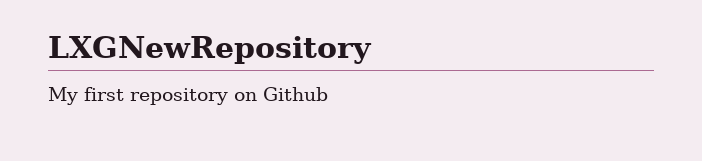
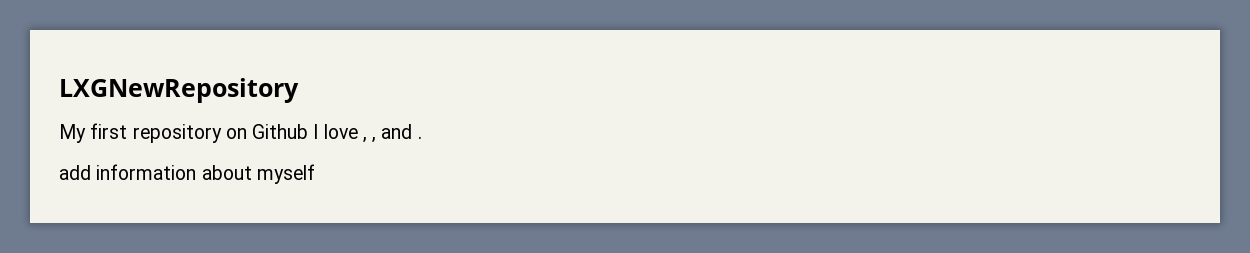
- My first repository on Github
+ My first repository on Github I love , , and .
+ add information about myself

